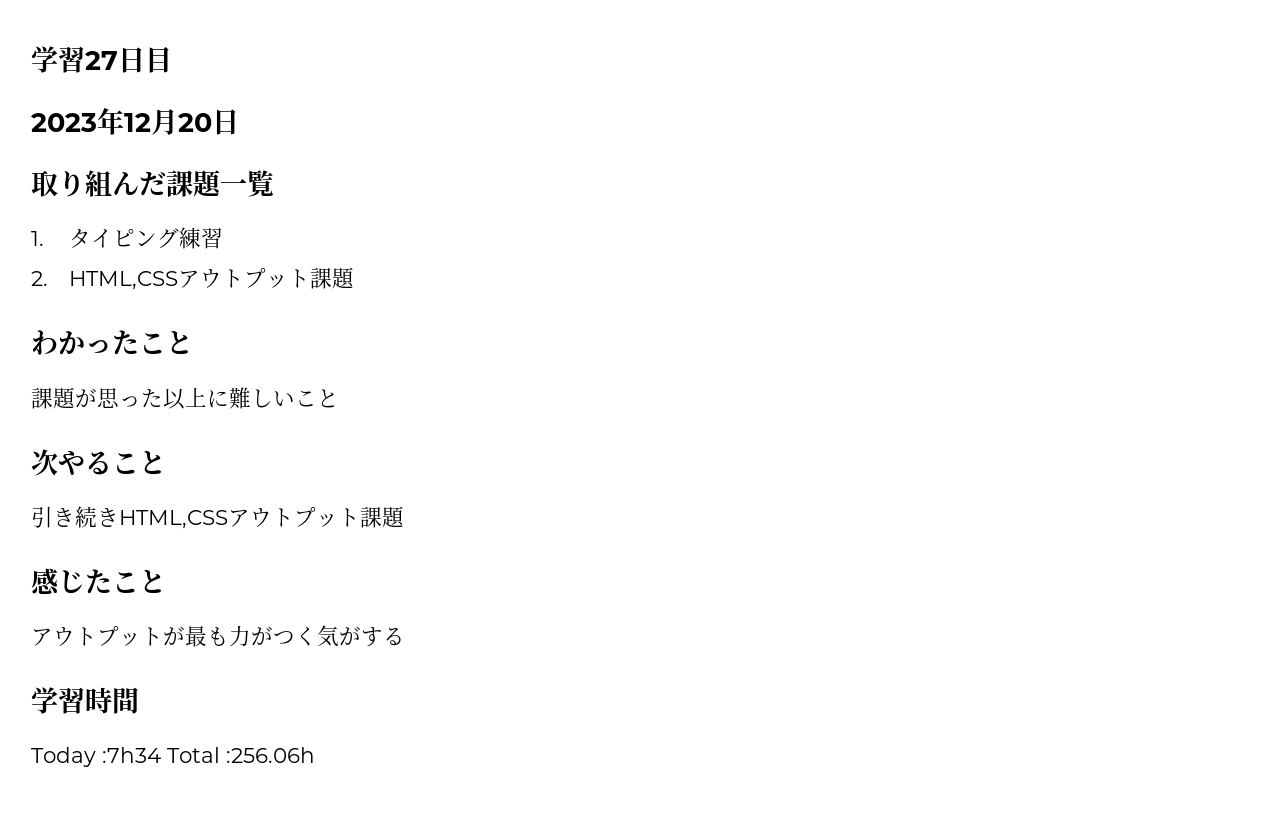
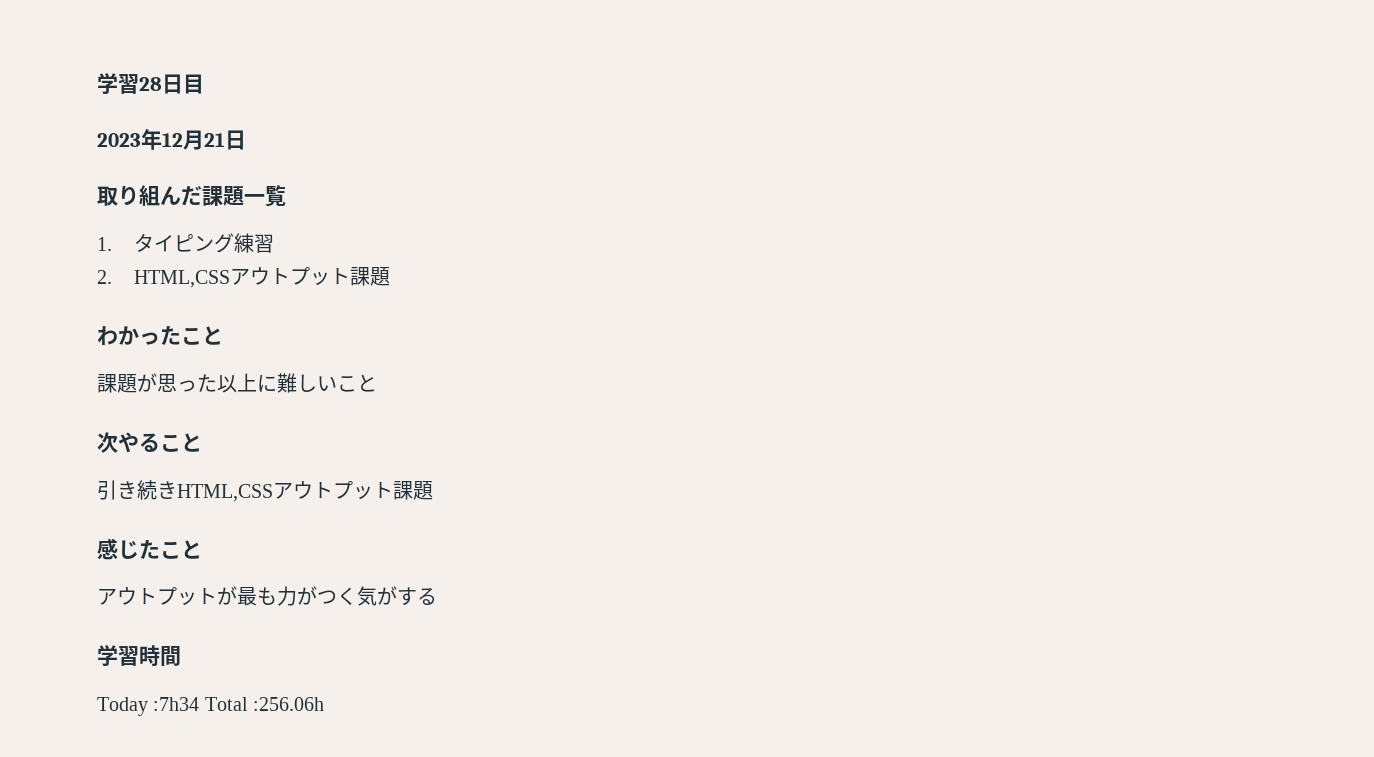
- 学習27日目
+ 学習28日目
- 2023年12月20日
+ 2023年12月21日

